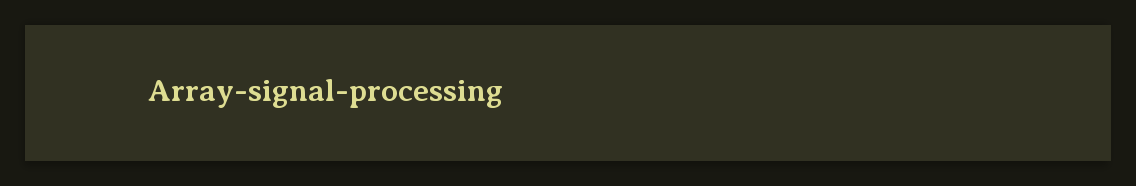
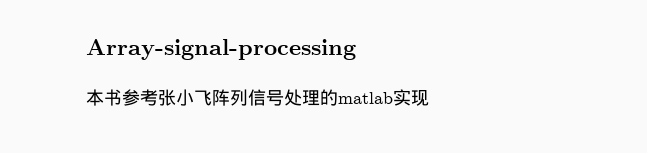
+ 本书参考张小飞阵列信号处理的matlab实现

